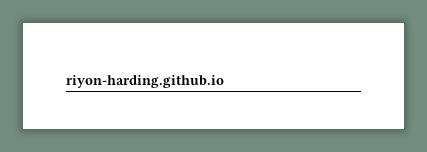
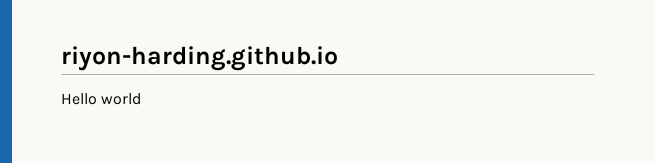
+ Hello world

